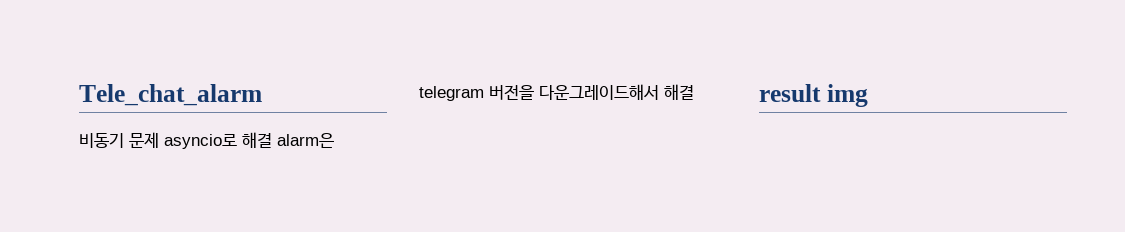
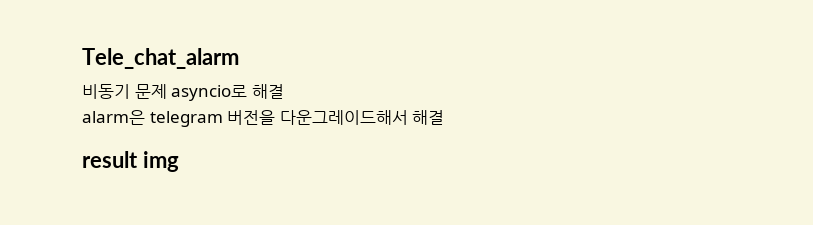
- 비동기 문제 asyncio로 해결 alarm은 telegram 버전을 다운그레이드해서 해결
+ 비동기 문제 asyncio로 해결
+ alarm은 telegram 버전을 다운그레이드해서 해결

